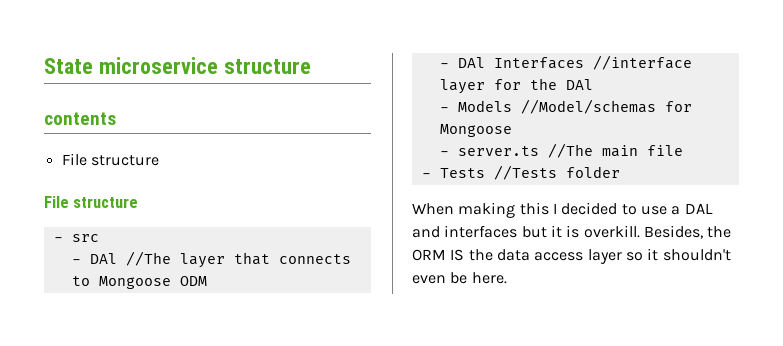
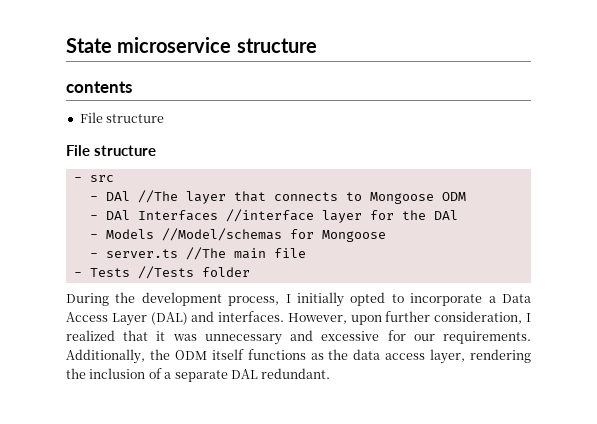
- When making this I decided to use a DAL and interfaces but it is overkill. Besides, the ORM IS the data access layer so it shouldn't even be here.
+ During the development process, I initially opted to incorporate a Data Access Layer (DAL) and interfaces. However, upon further consideration, I realized that it was unnecessary and excessive for our requirements. Additionally, the ODM itself functions as the data access layer, rendering the inclusion of a separate DAL redundant.

